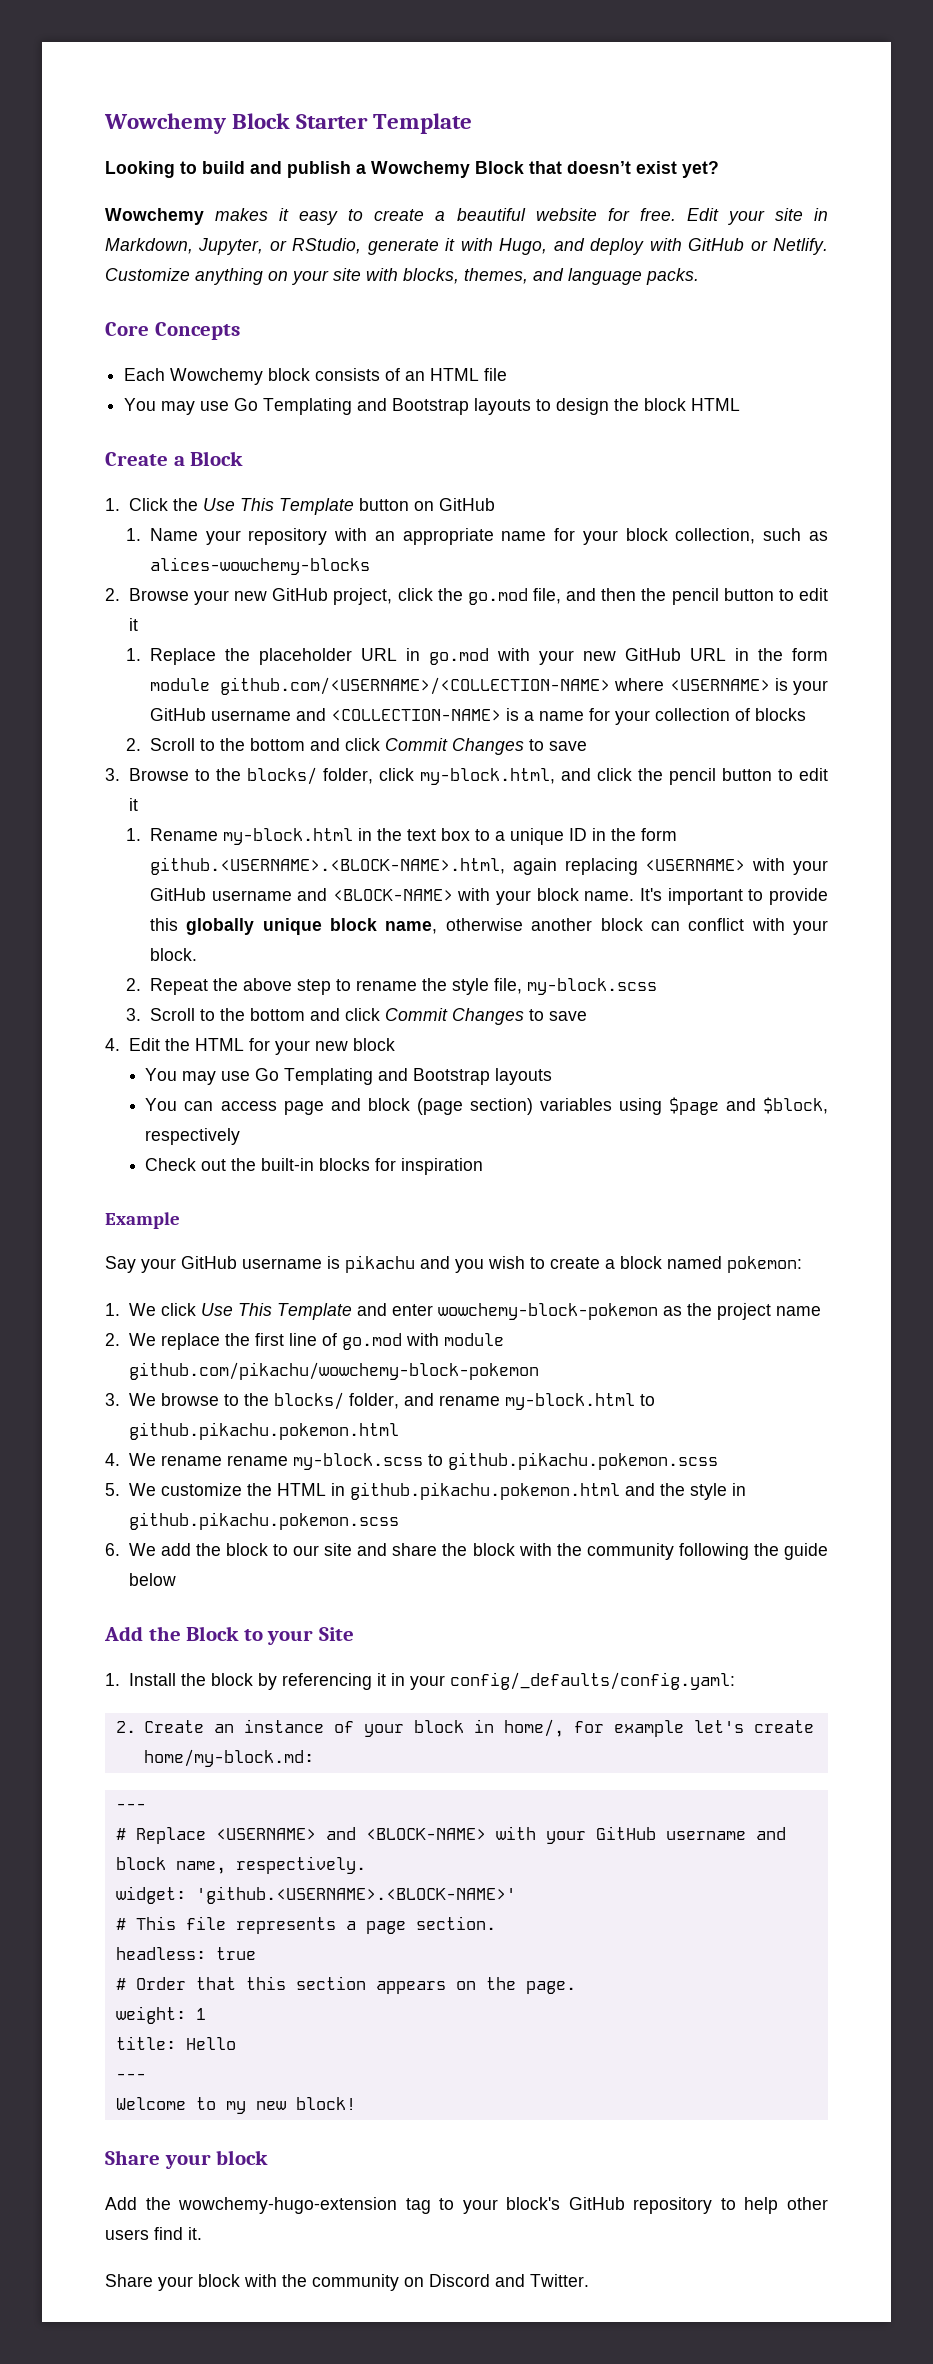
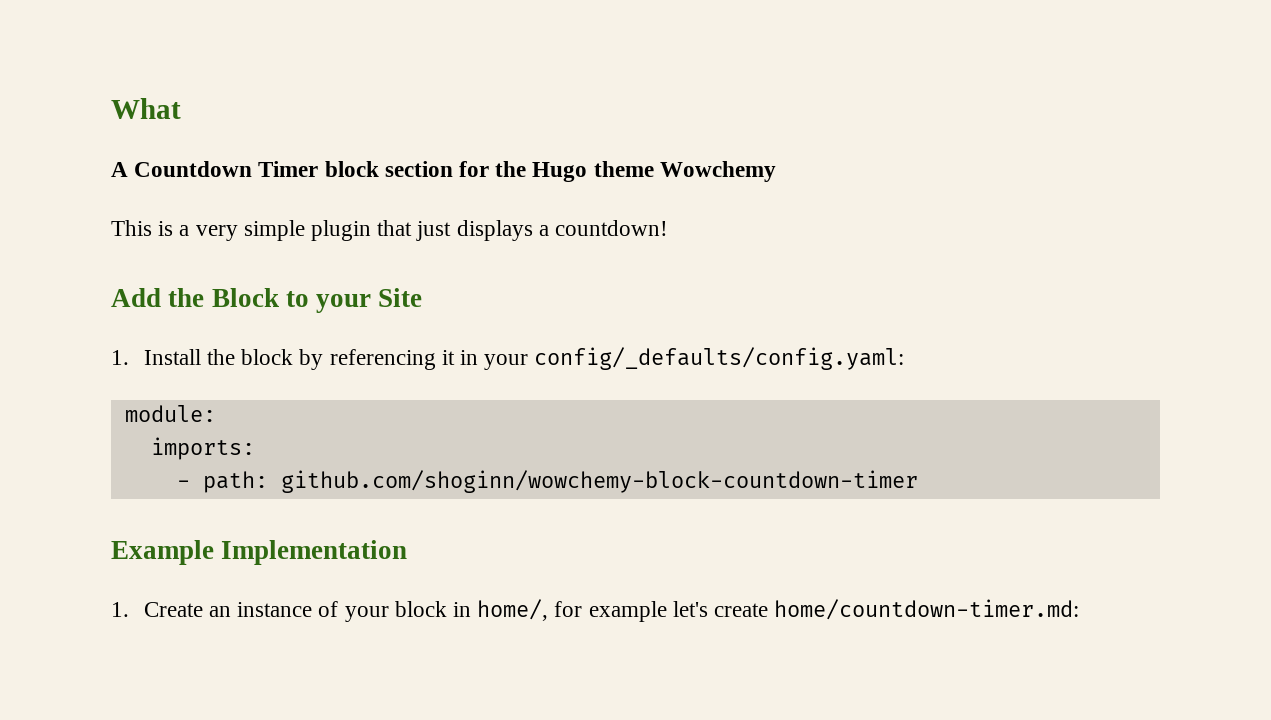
- Wowchemy Block Starter Template
- Looking to build and publish a Wowchemy Block that doesn’t exist yet?
- Wowchemy makes it easy to create a beautiful website for free. Edit your site in Markdown, Jupyter, or RStudio, generate it with Hugo, and deploy with GitHub or Netlify. Customize anything on your site with blocks, themes, and language packs.
- Core Concepts
- Each Wowchemy block consists of an HTML file
- You may use Go Templating and Bootstrap layouts to design the block HTML
- Create a Block
- 1. Click the Use This Template button on GitHub
- 1. Name your repository with an appropriate name for your block collection, such as alices-wowchemy-blocks
- 2. Browse your new GitHub project, click the go.mod file, and then the pencil button to edit it
- 1. Replace the placeholder URL in go.mod with your new GitHub URL in the form module github.com/<USERNAME>/<COLLECTION-NAME> where <USERNAME> is your GitHub username and <COLLECTION-NAME> is a name for your collection of blocks
- 2. Scroll to the bottom and click Commit Changes to save
- 3. Browse to the blocks/ folder, click my-block.html, and click the pencil button to edit it
- 1. Rename my-block.html in the text box to a unique ID in the form github.<USERNAME>.<BLOCK-NAME>.html, again replacing <USERNAME> with your GitHub username and <BLOCK-NAME> with your block name. It's important to provide this globally unique block name, otherwise another block can conflict with your block.
- 2. Repeat the above step to rename the style file, my-block.scss
- 3. Scroll to the bottom and click Commit Changes to save
- 4. Edit the HTML for your new block
- You may use Go Templating and Bootstrap layouts
- You can access page and block (page section) variables using $page and $block, respectively
- Check out the built-in blocks for inspiration
- Example
- Say your GitHub username is pikachu and you wish to create a block named pokemon:
- 1. We click Use This Template and enter wowchemy-block-pokemon as the project name
- 2. We replace the first line of go.mod with module github.com/pikachu/wowchemy-block-pokemon
- 3. We browse to the blocks/ folder, and rename my-block.html to github.pikachu.pokemon.html
- 4. We rename rename my-block.scss to github.pikachu.pokemon.scss
- 5. We customize the HTML in github.pikachu.pokemon.html and the style in github.pikachu.pokemon.scss
- 6. We add the block to our site and share the block with the community following the guide below
+ What
+ A Countdown Timer block section for the Hugo theme Wowchemy
+ This is a very simple plugin that just displays a countdown!
- 2. Create an instance of your block in home/, for example let's create home/my-block.md:
- ---
- # Replace <USERNAME> and <BLOCK-NAME> with your GitHub username and block name, respectively.
- widget: 'github.<USERNAME>.<BLOCK-NAME>'
- # This file represents a page section.
- headless: true
- # Order that this section appears on the page.
- weight: 1
- title: Hello
- ---
- Welcome to my new block!
- Share your block
- Add the wowchemy-hugo-extension tag to your block's GitHub repository to help other users find it.
- Share your block with the community on Discord and Twitter.
+ module:
+ imports:
+ - path: github.com/shoginn/wowchemy-block-countdown-timer
+ Example Implementation
+ 1. Create an instance of your block in home/, for example let's create home/countdown-timer.md:

